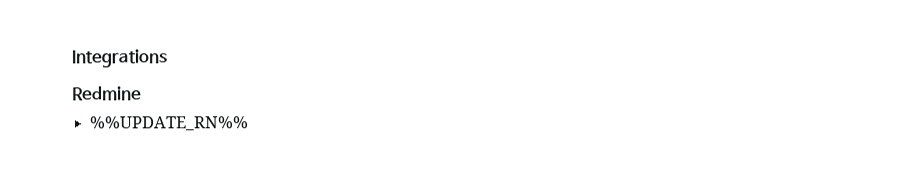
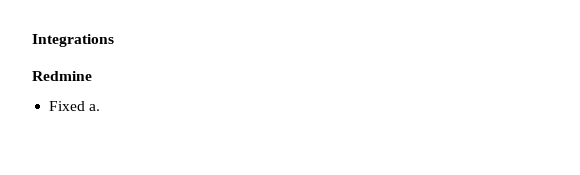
- %%UPDATE_RN%%
+ Fixed a.

